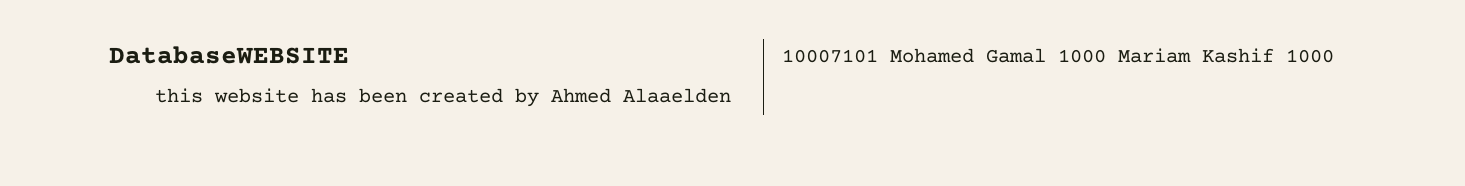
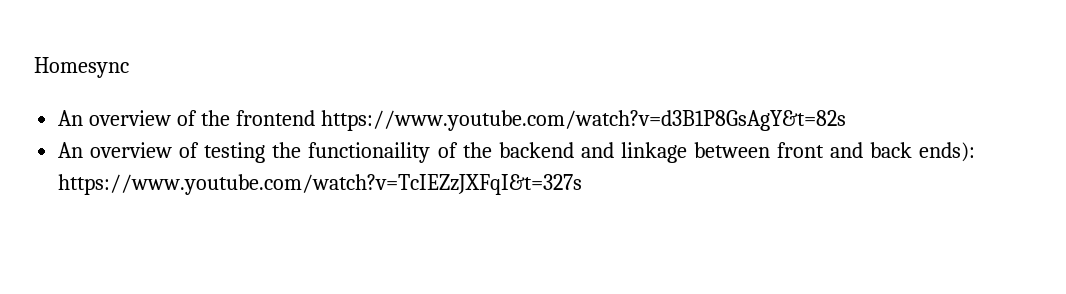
- DatabaseWEBSITE
- this website has been created by Ahmed Alaaelden 10007101 Mohamed Gamal 1000 Mariam Kashif 1000
+ Homesync
+ An overview of the frontend https://www.youtube.com/watch?v=d3B1P8GsAgY&t=82s
+ An overview of testing the functionaility of the backend and linkage between front and back ends): https://www.youtube.com/watch?v=TcIEZzJXFqI&t=327s

